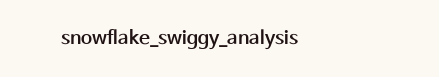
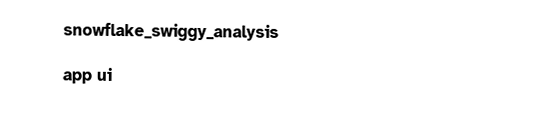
+ app ui

